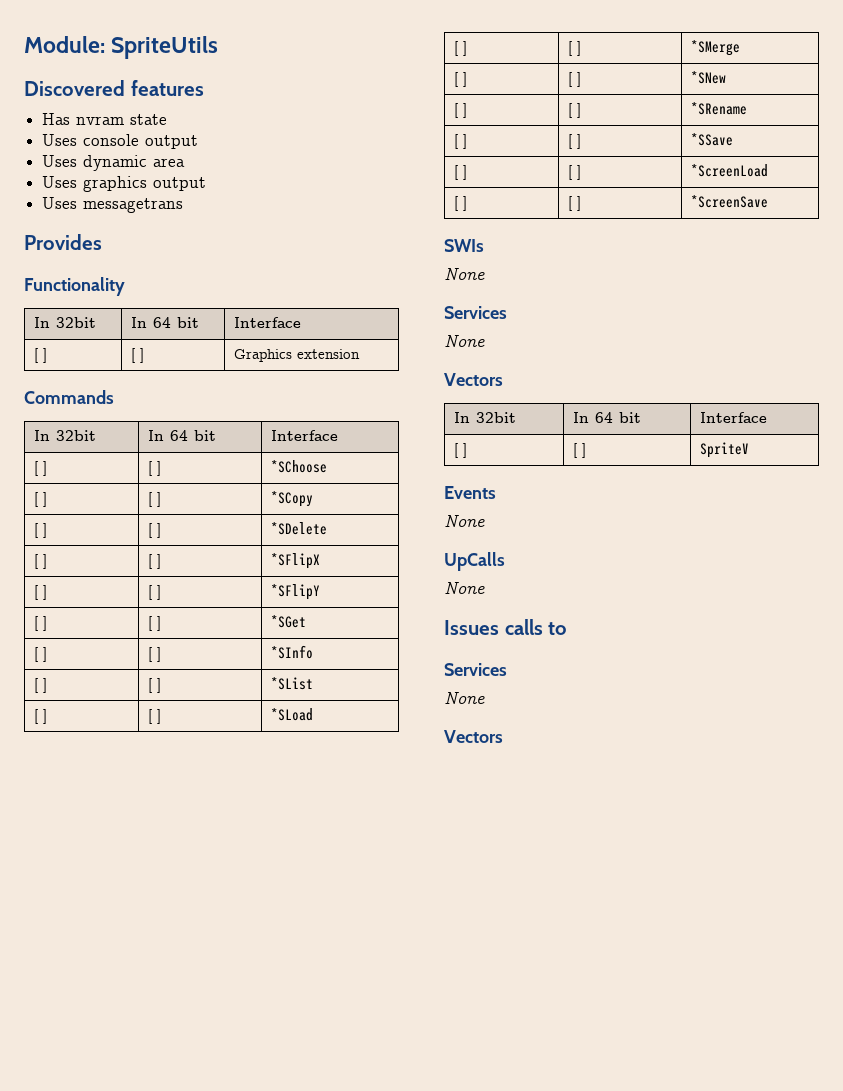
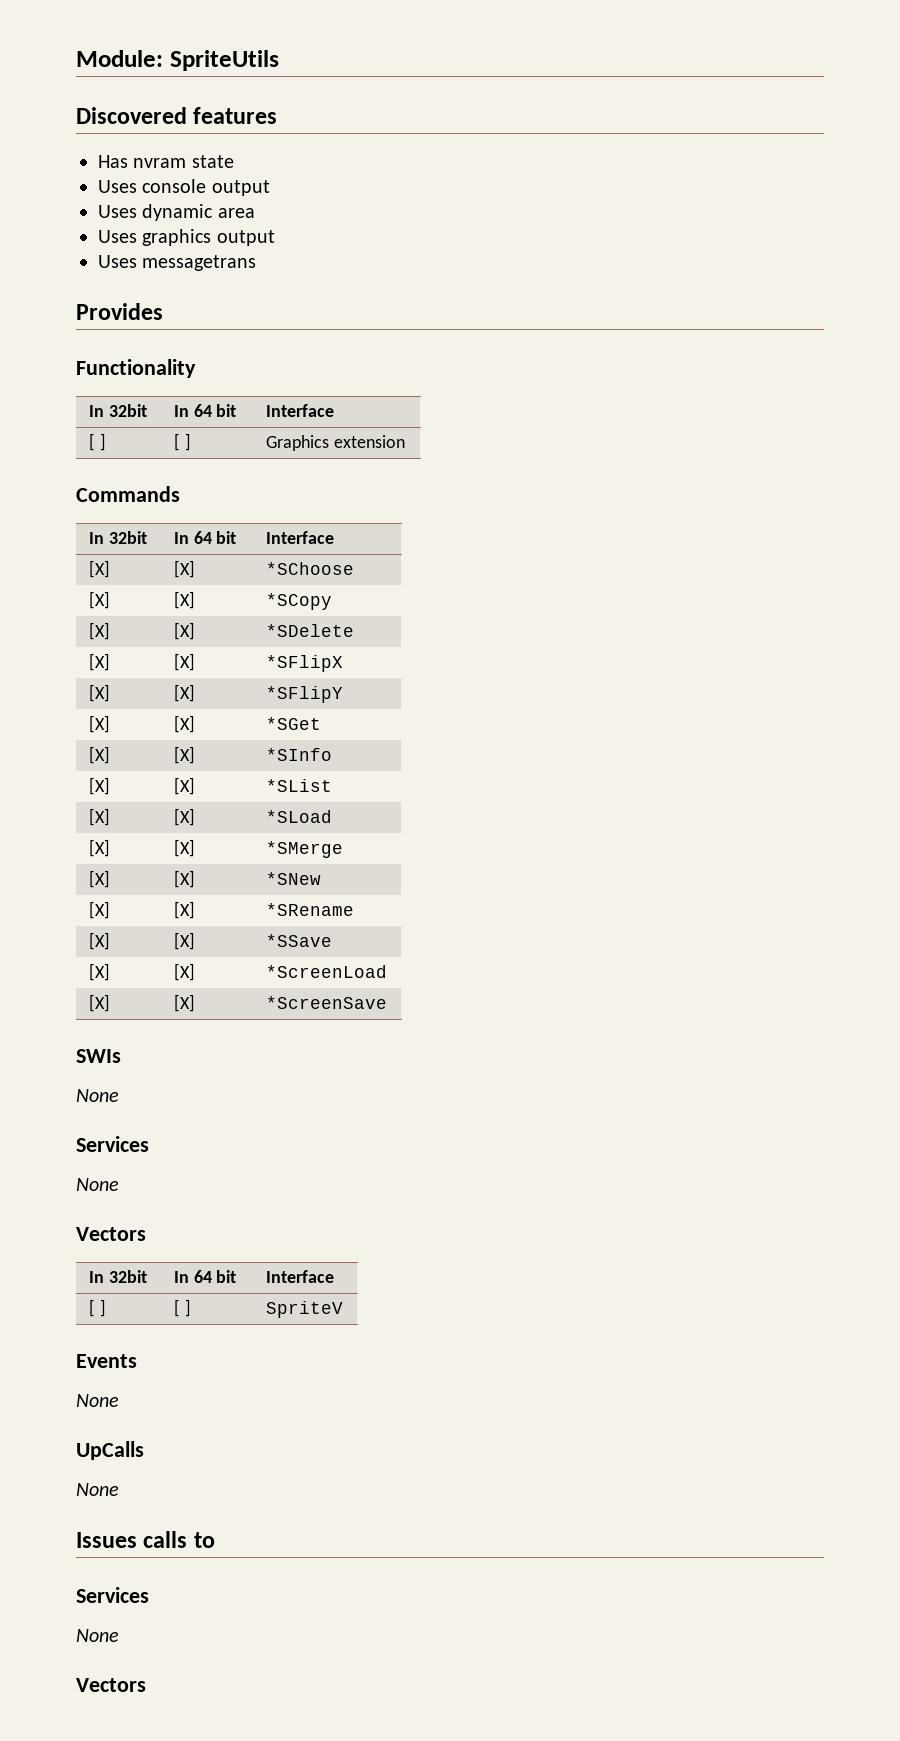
- [ ] | [ ] | *SChoose
- [ ] | [ ] | *SCopy
- [ ] | [ ] | *SDelete
- [ ] | [ ] | *SFlipX
- [ ] | [ ] | *SFlipY
- [ ] | [ ] | *SGet
- [ ] | [ ] | *SInfo
- [ ] | [ ] | *SList
- [ ] | [ ] | *SLoad
- [ ] | [ ] | *SMerge
- [ ] | [ ] | *SNew
- [ ] | [ ] | *SRename
- [ ] | [ ] | *SSave
- [ ] | [ ] | *ScreenLoad
- [ ] | [ ] | *ScreenSave
+ [X] | [X] | *SChoose
+ [X] | [X] | *SCopy
+ [X] | [X] | *SDelete
+ [X] | [X] | *SFlipX
+ [X] | [X] | *SFlipY
+ [X] | [X] | *SGet
+ [X] | [X] | *SInfo
+ [X] | [X] | *SList
+ [X] | [X] | *SLoad
+ [X] | [X] | *SMerge
+ [X] | [X] | *SNew
+ [X] | [X] | *SRename
+ [X] | [X] | *SSave
+ [X] | [X] | *ScreenLoad
+ [X] | [X] | *ScreenSave

